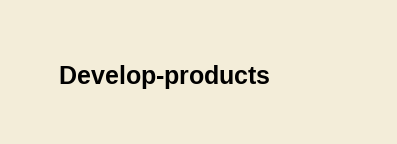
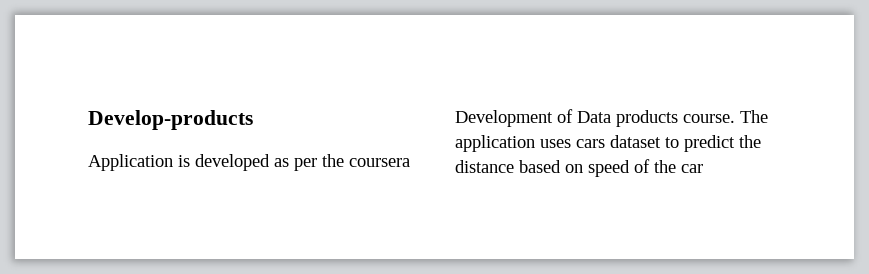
+ Application is developed as per the coursera Development of Data products course. The application uses cars dataset to predict the distance based on speed of the car

